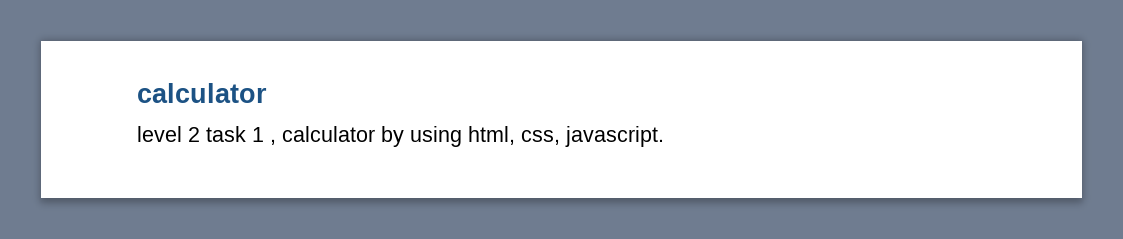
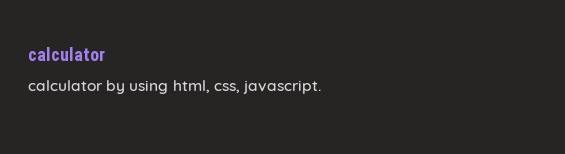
- level 2 task 1 , calculator by using html, css, javascript.
+ calculator by using html, css, javascript.

